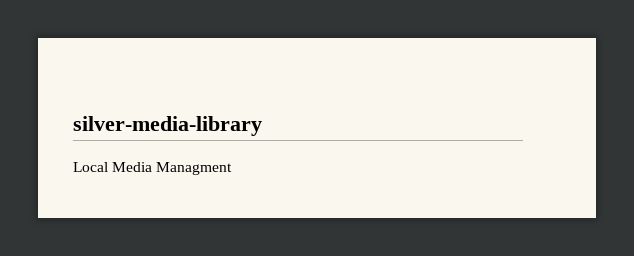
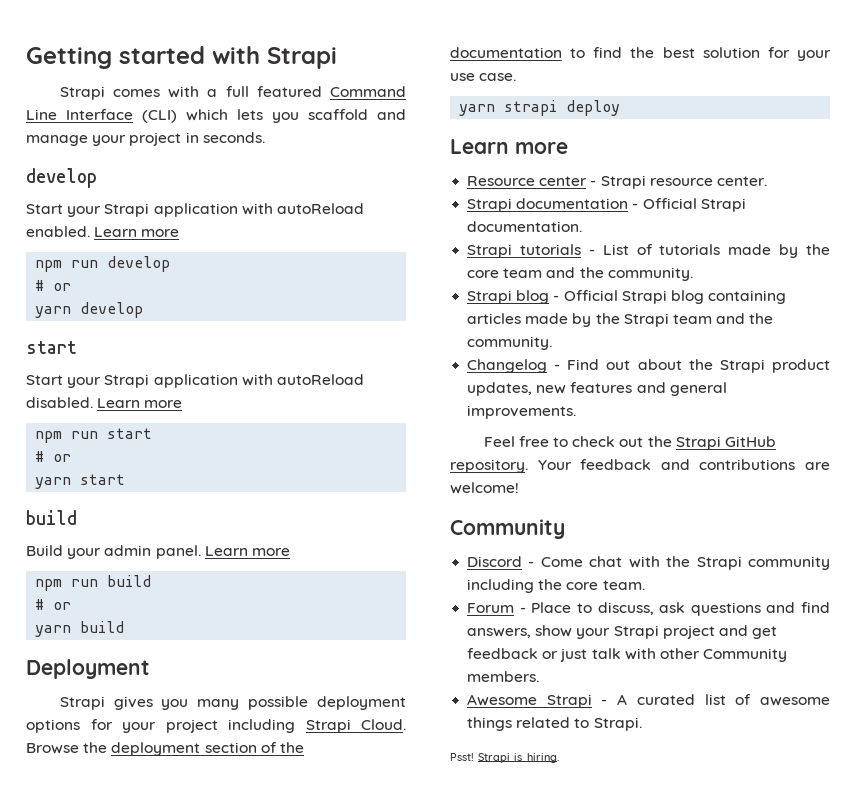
- silver-media-library
- Local Media Managment
+ Getting started with Strapi
+ Strapi comes with a full featured Command Line Interface (CLI) which lets you scaffold and manage your project in seconds.
+ develop
+ Start your Strapi application with autoReload enabled. Learn more
+ npm run develop
+ # or
+ yarn develop
+ start
+ Start your Strapi application with autoReload disabled. Learn more
+ npm run start
+ # or
+ yarn start
+ build
+ Build your admin panel. Learn more
+ npm run build
+ # or
+ yarn build
+ Deployment
+ Strapi gives you many possible deployment options for your project including Strapi Cloud. Browse the deployment section of the documentation to find the best solution for your use case.
+ yarn strapi deploy
+ Learn more
+ Resource center - Strapi resource center.
+ Strapi documentation - Official Strapi documentation.
+ Strapi tutorials - List of tutorials made by the core team and the community.
+ Strapi blog - Official Strapi blog containing articles made by the Strapi team and the community.
+ Changelog - Find out about the Strapi product updates, new features and general improvements.
+ Feel free to check out the Strapi GitHub repository. Your feedback and contributions are welcome!
+ Community
+ Discord - Come chat with the Strapi community including the core team.
+ Forum - Place to discuss, ask questions and find answers, show your Strapi project and get feedback or just talk with other Community members.
+ Awesome Strapi - A curated list of awesome things related to Strapi.
+ Psst! Strapi is hiring.

